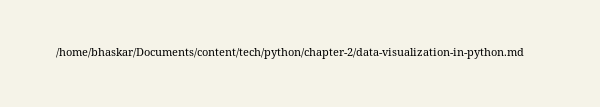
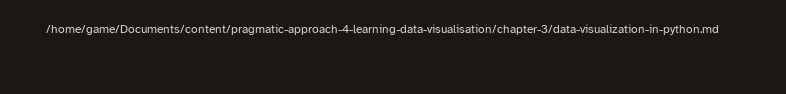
- /home/bhaskar/Documents/content/tech/python/chapter-2/data-visualization-in-python.md
+ /home/game/Documents/content/pragmatic-approach-4-learning-data-visualisation/chapter-3/data-visualization-in-python.md

